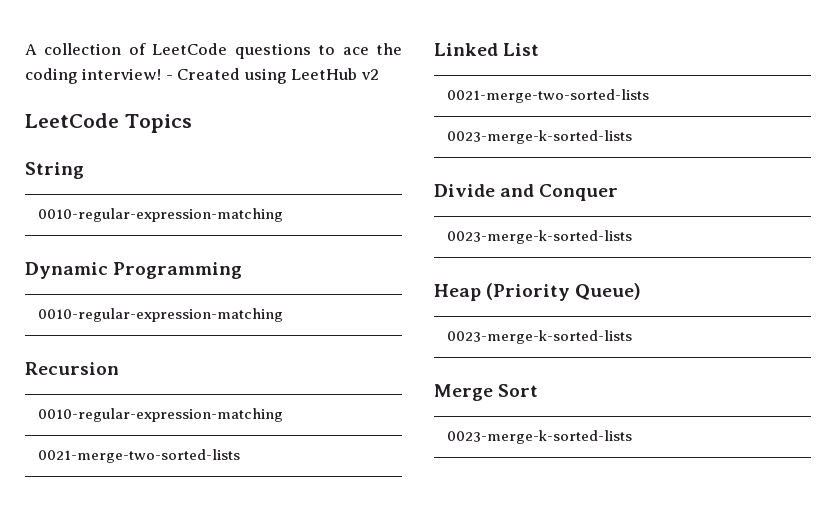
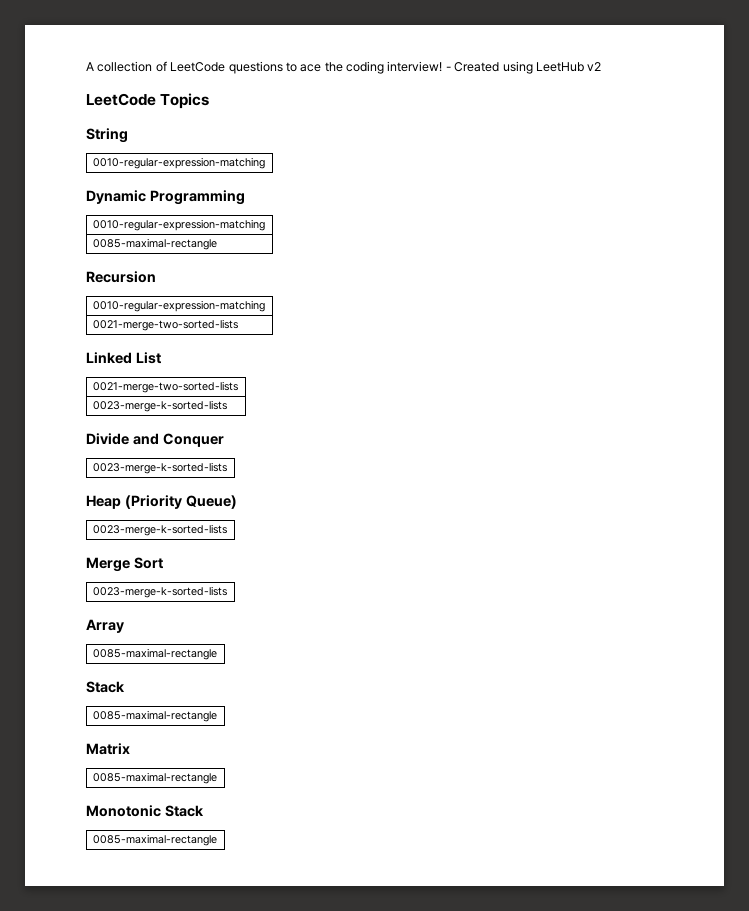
  Dynamic Programming
  0010-regular-expression-matching
+ 0085-maximal-rectangle
+ Array
+ 0085-maximal-rectangle
+ Stack
+ 0085-maximal-rectangle
+ Matrix
+ 0085-maximal-rectangle
+ Monotonic Stack
+ 0085-maximal-rectangle

